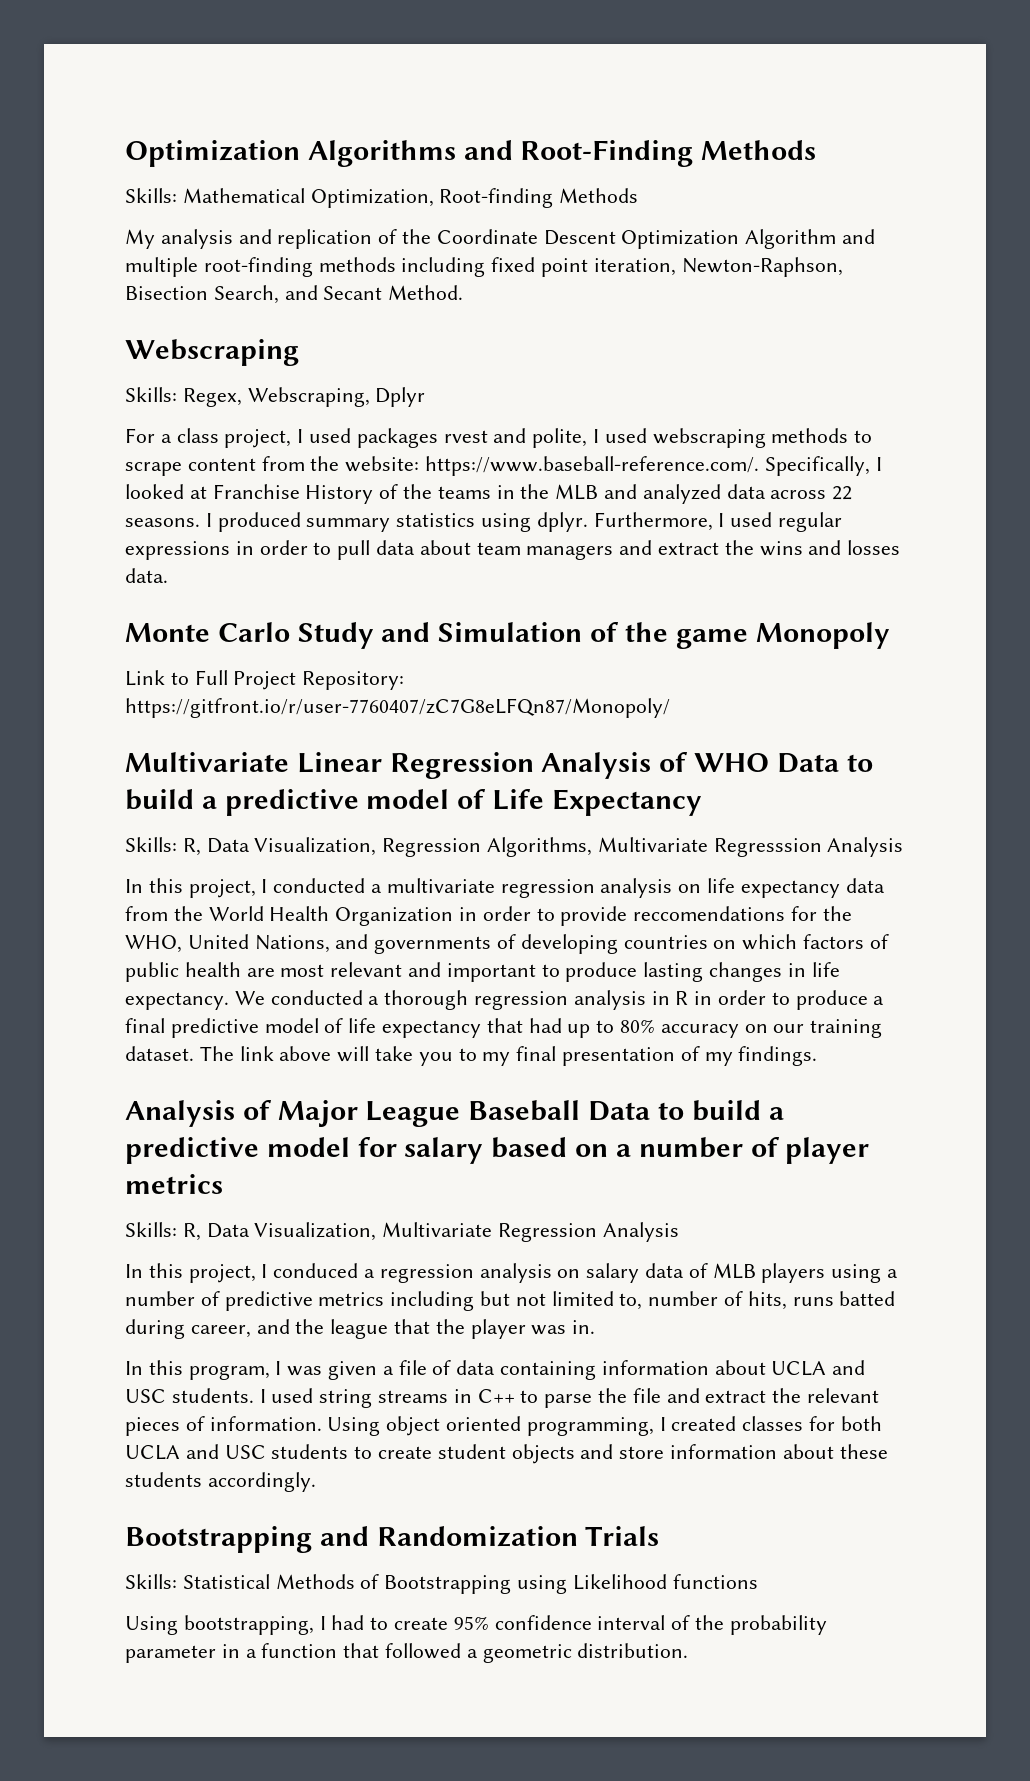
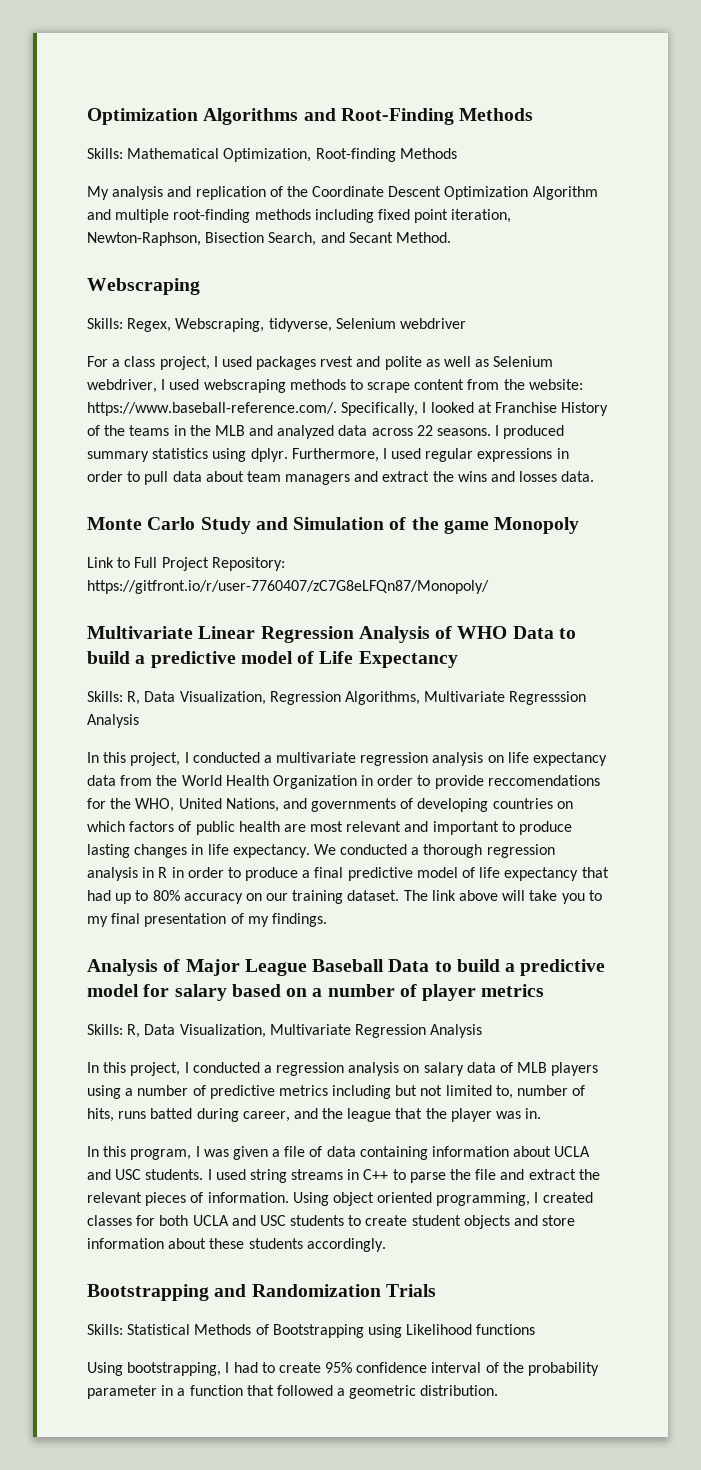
- Skills: Regex, Webscraping, Dplyr
+ Skills: Regex, Webscraping, tidyverse, Selenium webdriver
- For a class project, I used packages rvest and polite, I used webscraping methods to scrape content from the website: https://www.baseball-reference.com/. Specifically, I looked at Franchise History of the teams in the MLB and analyzed data across 22 seasons.
+ For a class project, I used packages rvest and polite as well as Selenium webdriver, I used webscraping methods to scrape content from the website: https://www.baseball-reference.com/. Specifically, I looked at Franchise History of the teams in the MLB and analyzed data across 22 seasons.
- In this project, I conduced a regression analysis on salary data of MLB players using a number of predictive metrics including but not limited to, number of hits, runs batted during career, and the league that the player was in.
+ In this project, I conducted a regression analysis on salary data of MLB players using a number of predictive metrics including but not limited to, number of hits, runs batted during career, and the league that the player was in.

